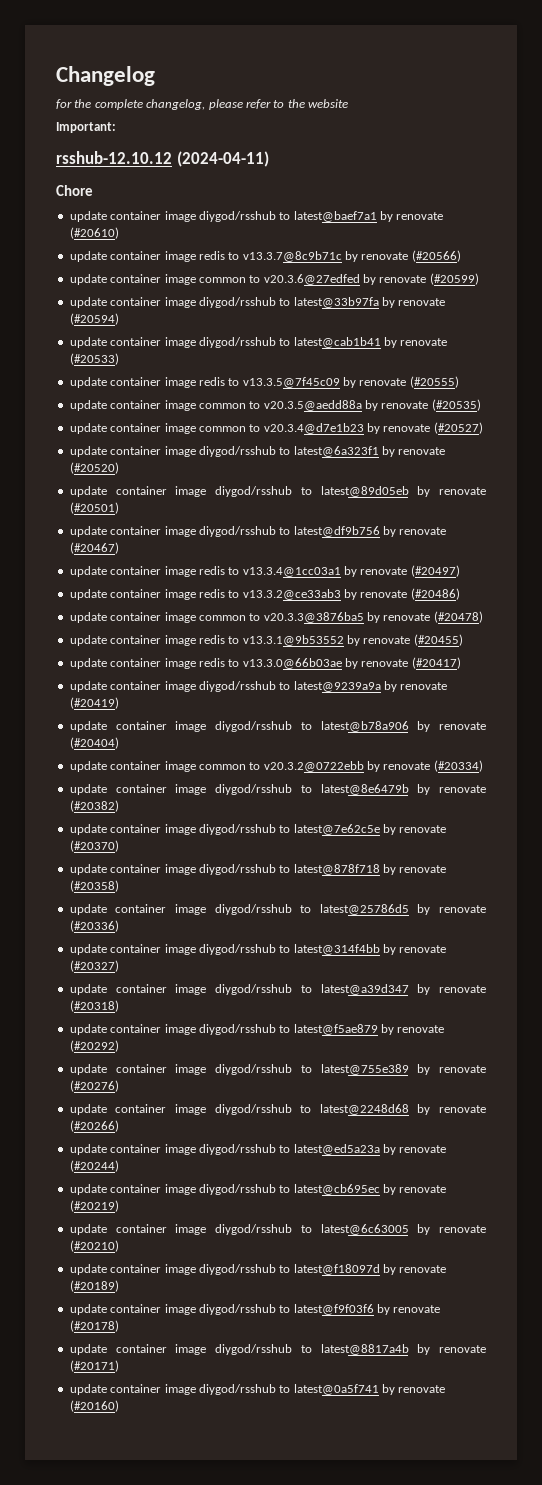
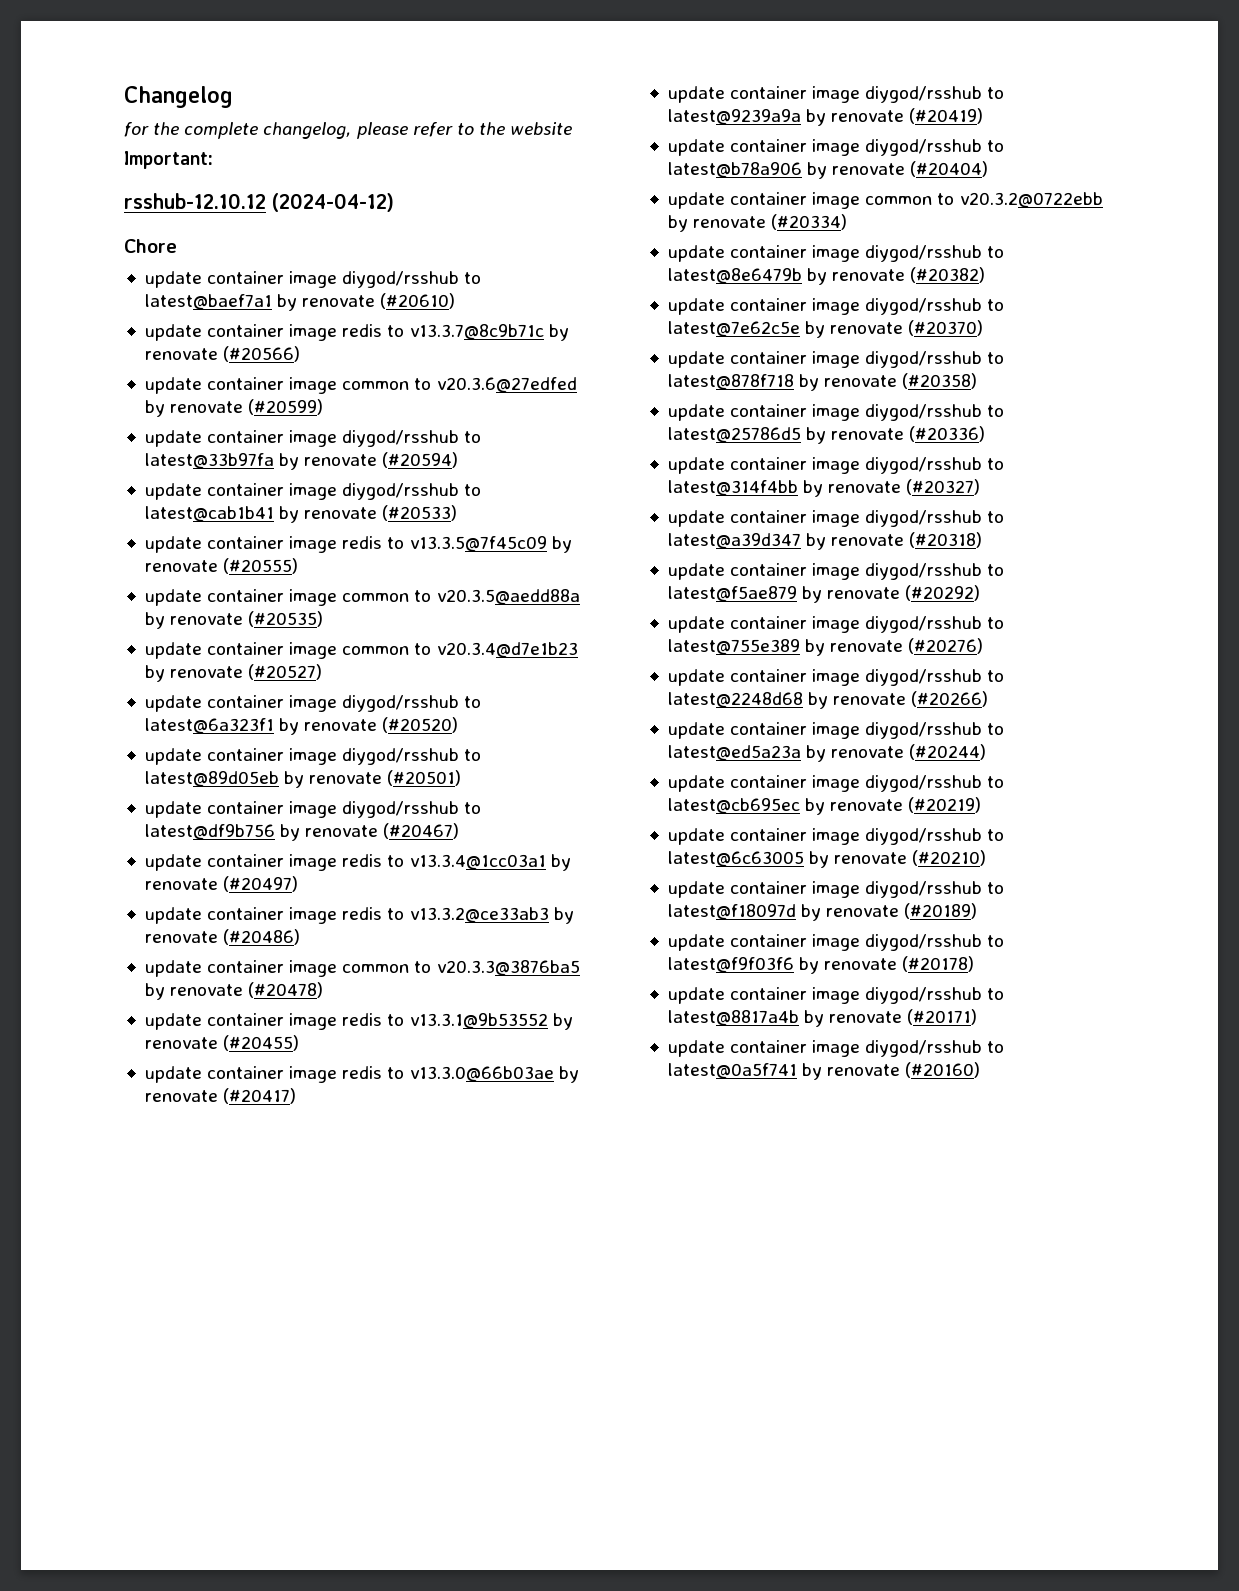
- rsshub-12.10.12 (2024-04-11)
+ rsshub-12.10.12 (2024-04-12)

